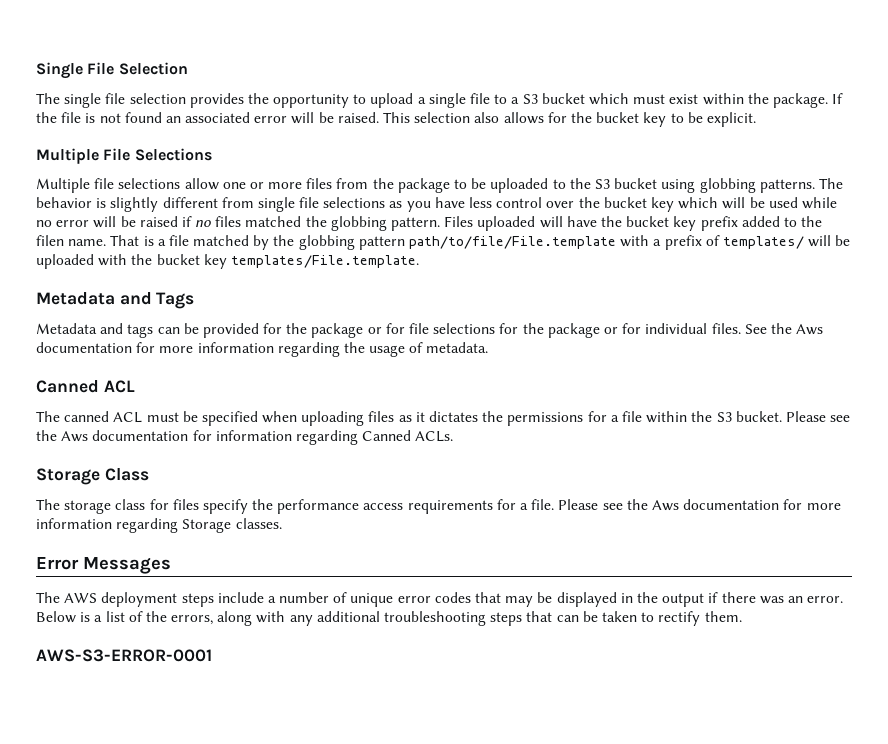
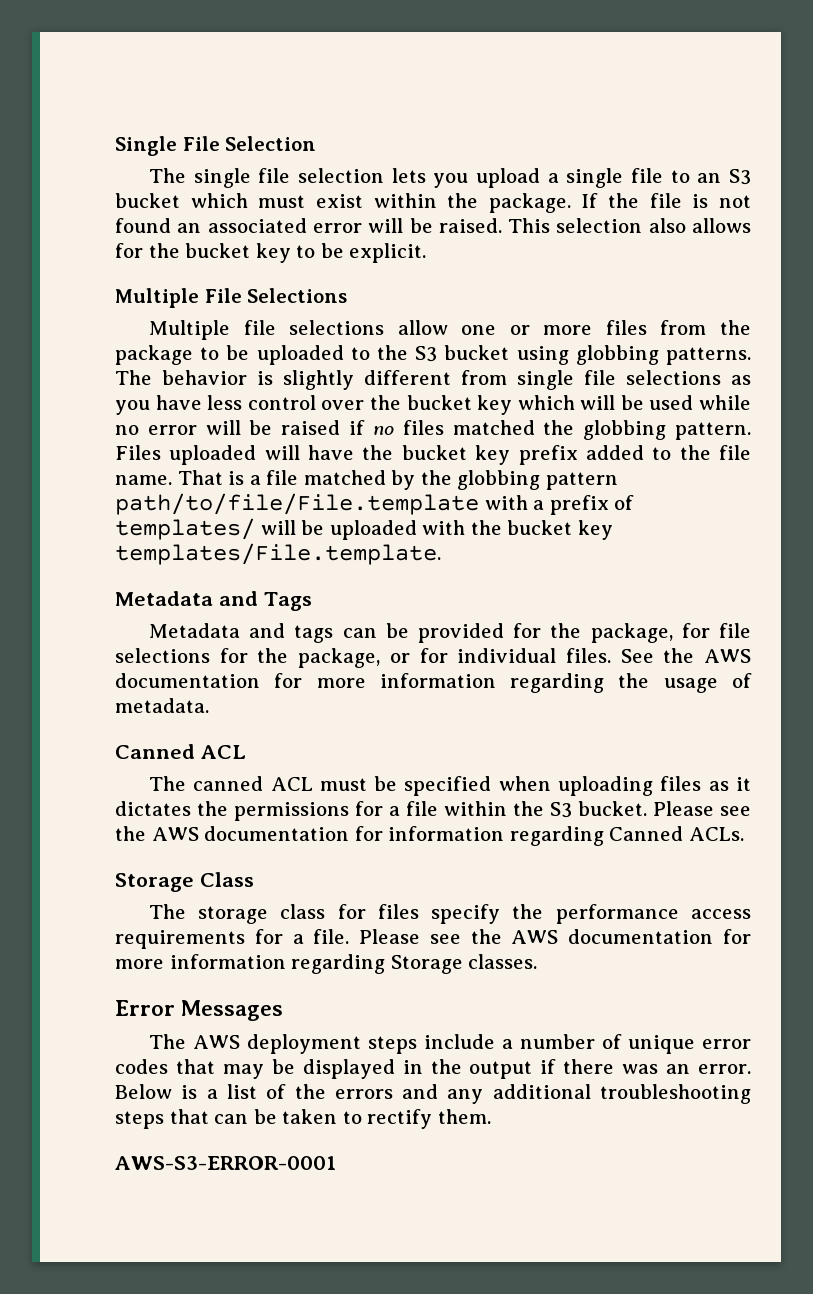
- The single file selection provides the opportunity to upload a single file to a S3 bucket which must exist within the package.
+ The single file selection lets you upload a single file to an S3 bucket which must exist within the package.
- Files uploaded will have the bucket key prefix added to the filen name.
+ Files uploaded will have the bucket key prefix added to the file name.
- Metadata and tags can be provided for the package or for file selections for the package or for individual files.
+ Metadata and tags can be provided for the package, for file selections for the package, or for individual files.
- See the Aws documentation for more information regarding the usage of metadata.
+ See the AWS documentation for more information regarding the usage of metadata.
- Please see the Aws documentation for information regarding Canned ACLs.
+ Please see the AWS documentation for information regarding Canned ACLs.
- Please see the Aws documentation for more information regarding Storage classes.
+ Please see the AWS documentation for more information regarding Storage classes.
- Below is a list of the errors, along with any additional troubleshooting steps that can be taken to rectify them.
+ Below is a list of the errors and any additional troubleshooting steps that can be taken to rectify them.

